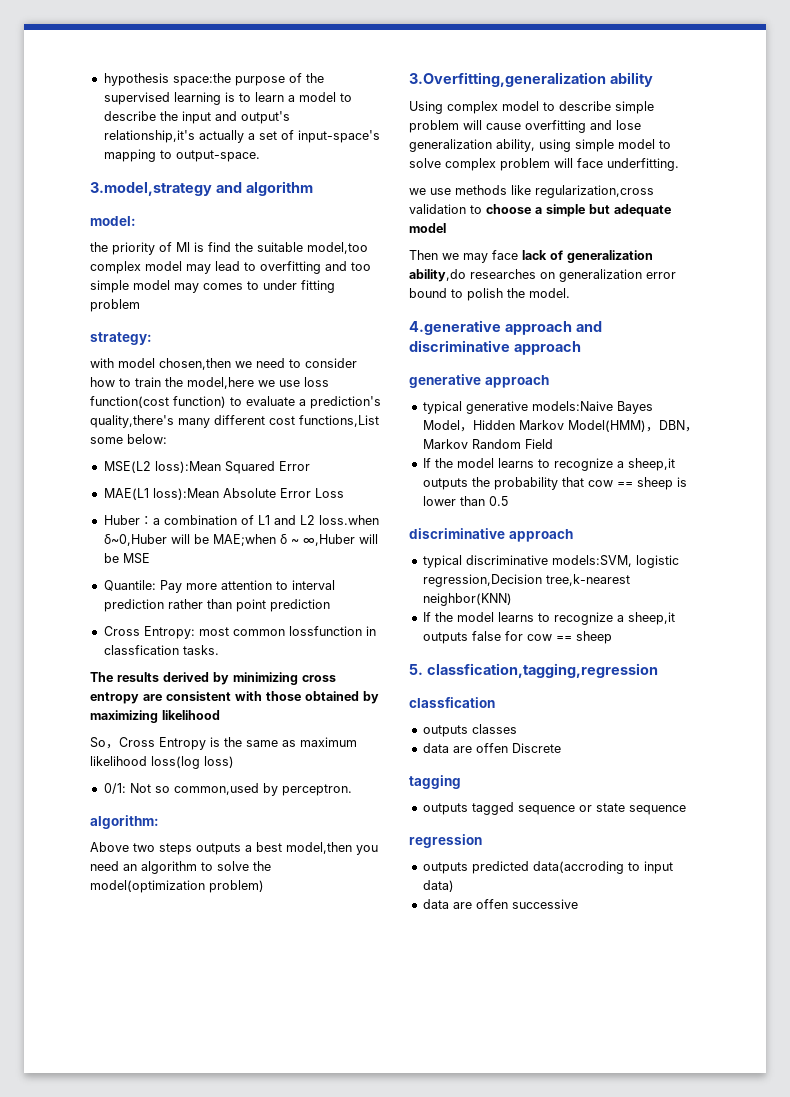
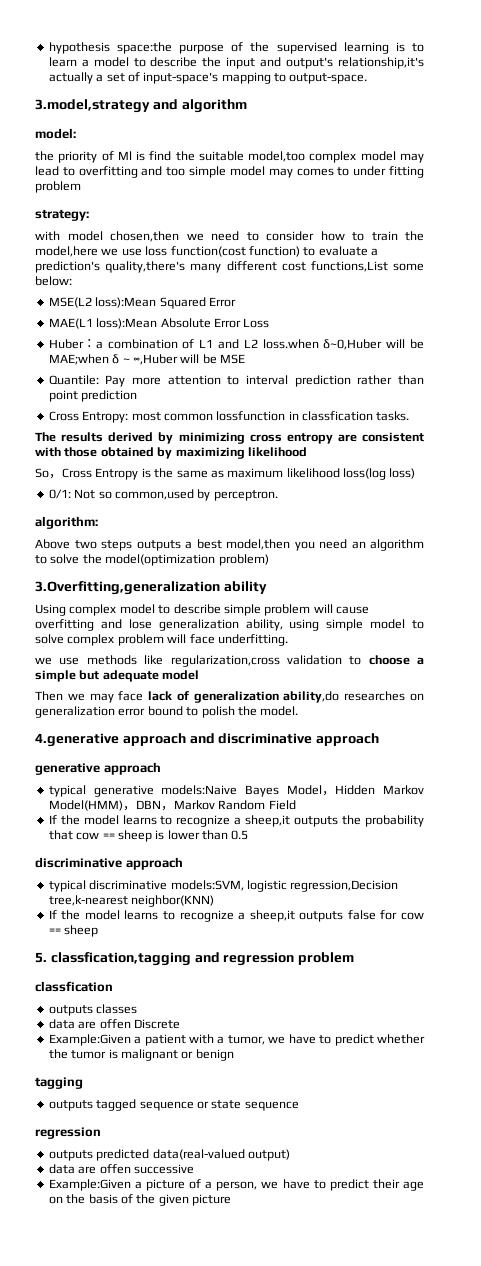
- 5. classfication,tagging,regression
+ 5. classfication,tagging and regression problem
+ Example:Given a patient with a tumor, we have to predict whether the tumor is malignant or benign
- outputs predicted data(accroding to input data)
+ outputs predicted data(real-valued output)
+ Example:Given a picture of a person, we have to predict their age on the basis of the given picture

